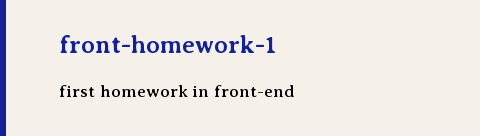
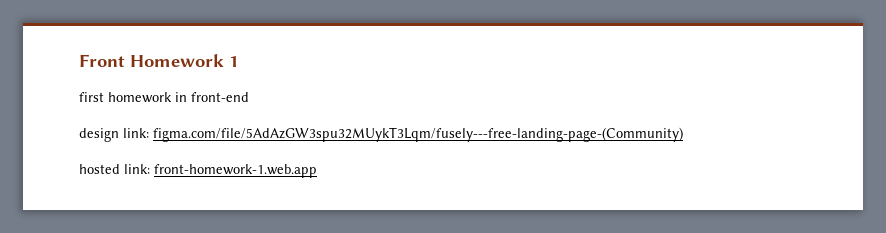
- front-homework-1
+ Front Homework 1
+ design link: figma.com/file/5AdAzGW3spu32MUykT3Lqm/fusely---free-landing-page-(Community)
+ hosted link: front-homework-1.web.app

